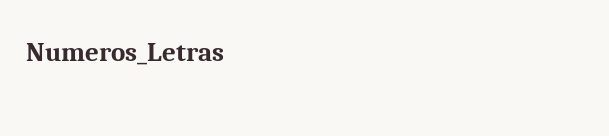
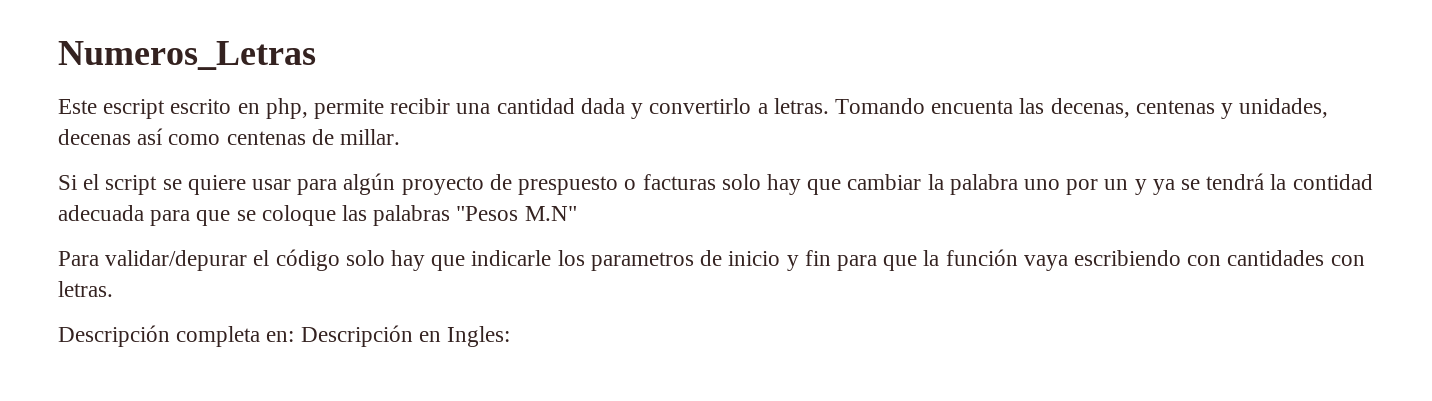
+ Este escript escrito en php, permite recibir una cantidad dada y convertirlo a letras. Tomando encuenta las decenas, centenas y unidades, decenas así como centenas de millar.
+ Si el script se quiere usar para algún proyecto de prespuesto o facturas solo hay que cambiar la palabra uno por un y ya se tendrá la contidad adecuada para que se coloque las palabras "Pesos M.N"
+ Para validar/depurar el código solo hay que indicarle los parametros de inicio y fin para que la función vaya escribiendo con cantidades con letras.
+ Descripción completa en: Descripción en Ingles:

